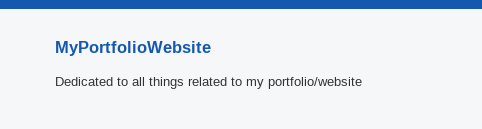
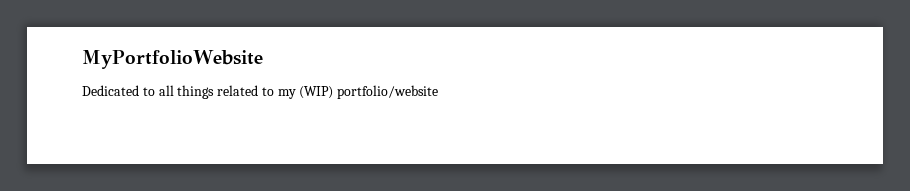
- Dedicated to all things related to my portfolio/website
+ Dedicated to all things related to my (WIP) portfolio/website

